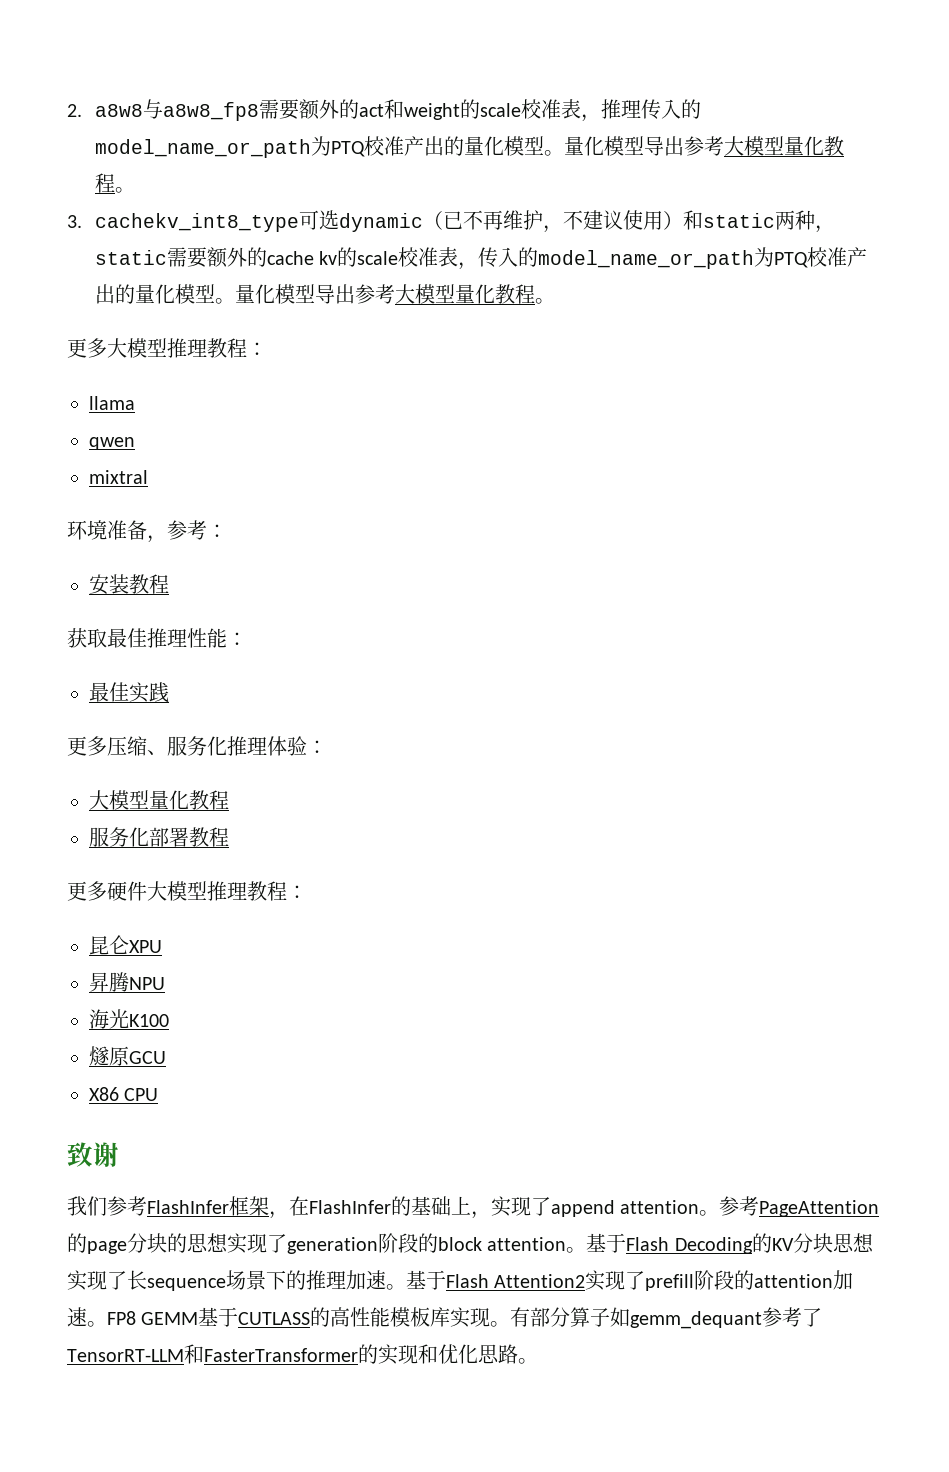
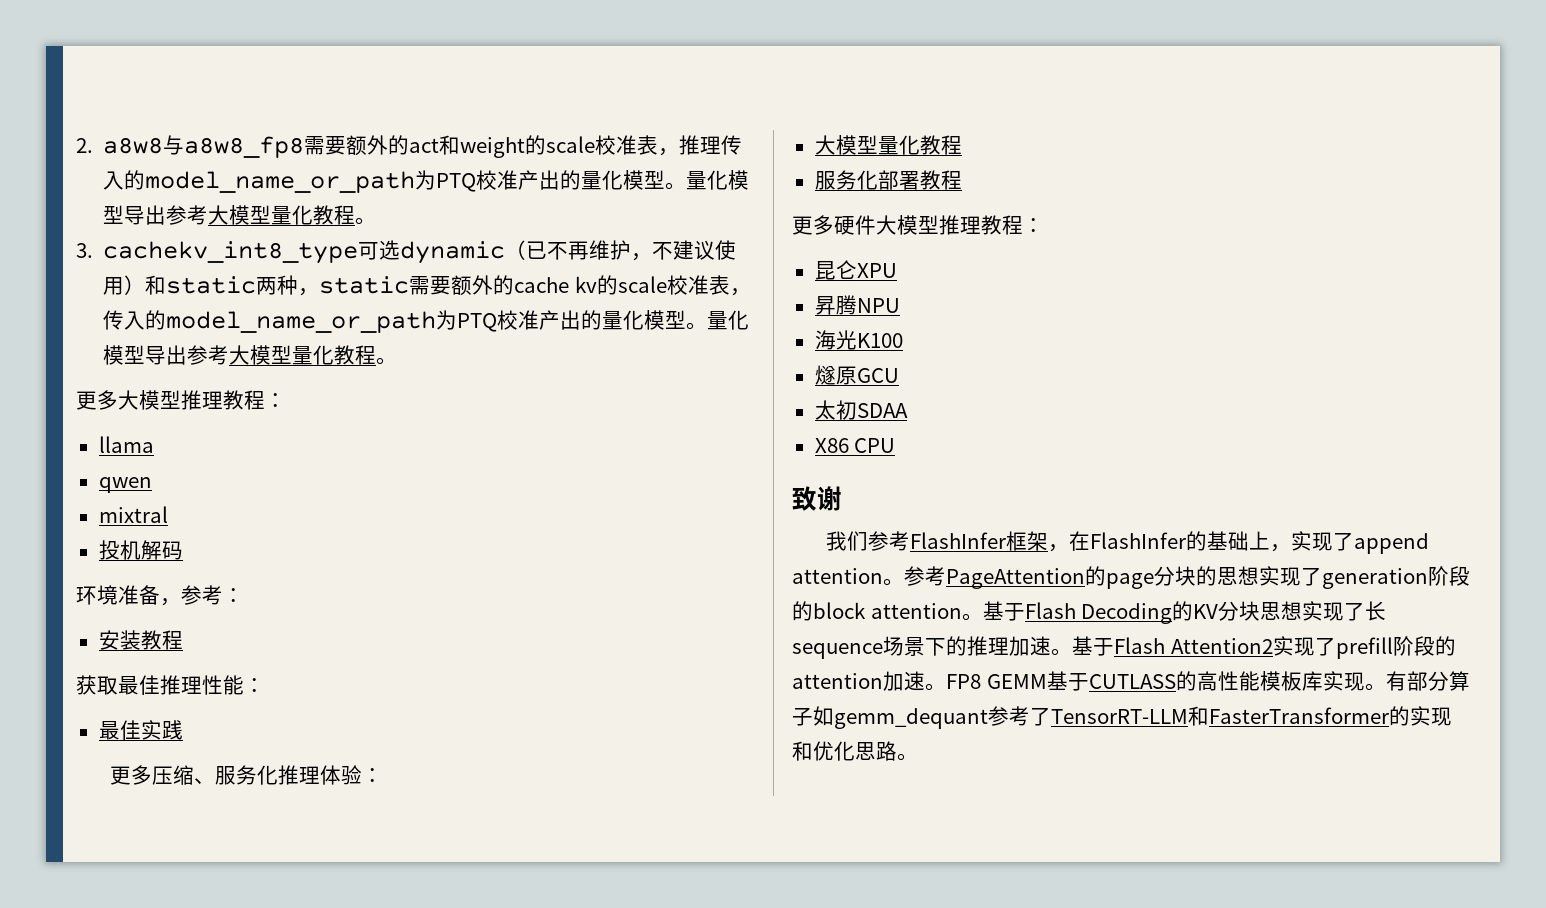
+ 投机解码
+ 太初SDAA

